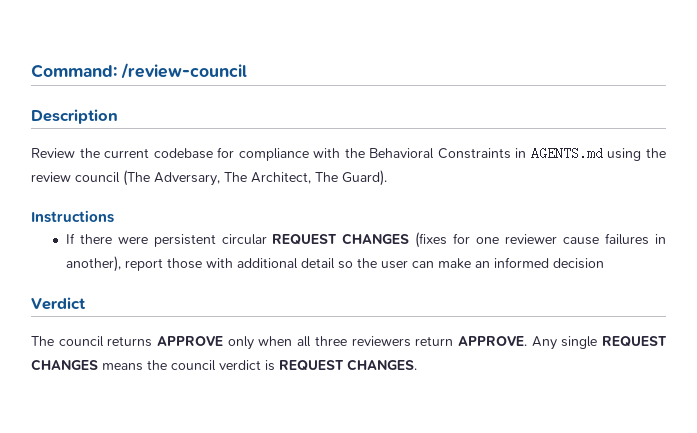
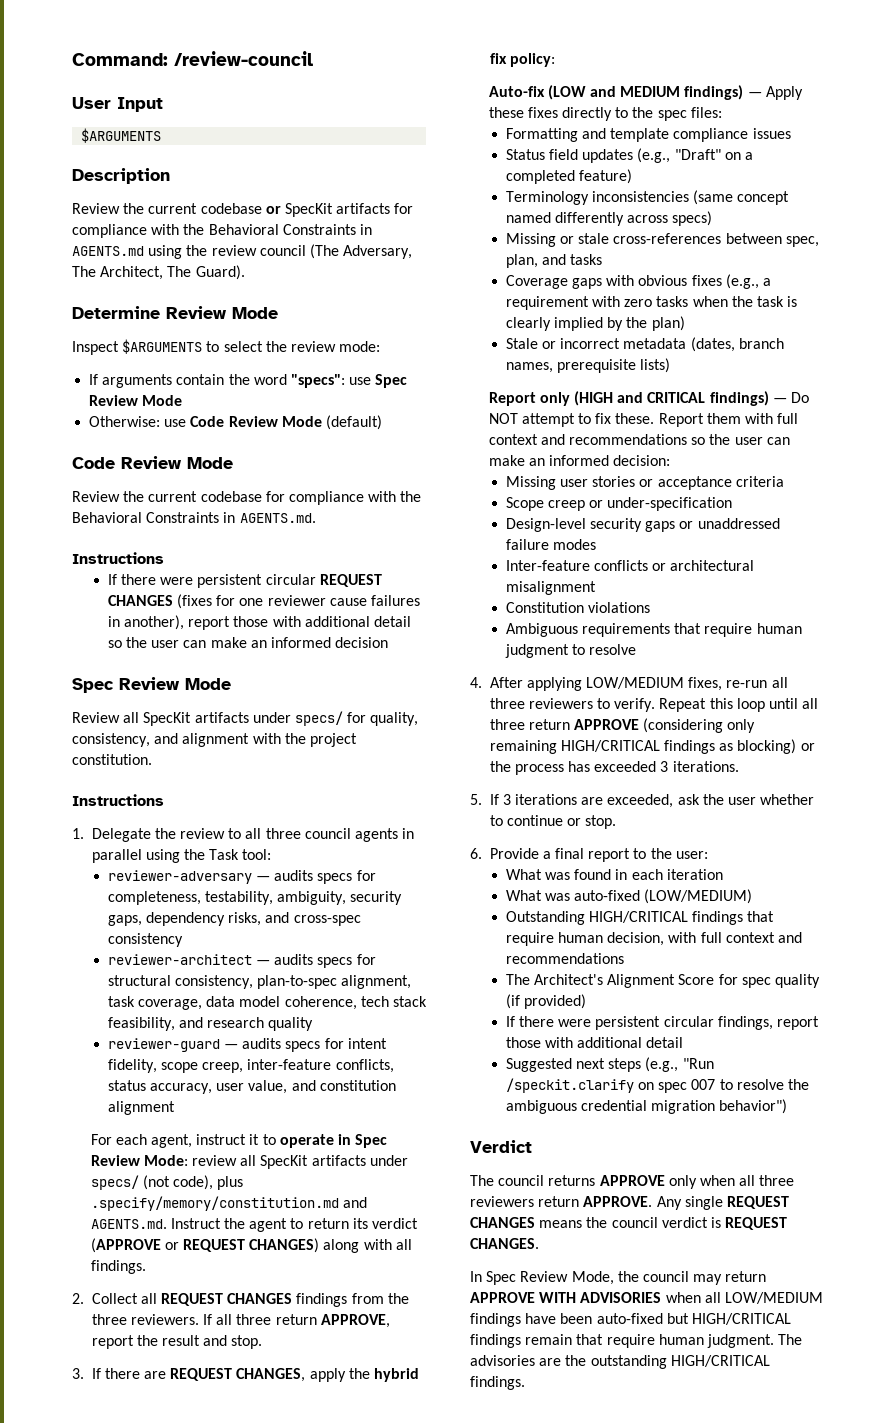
+ User Input
+ $ARGUMENTS
- Review the current codebase for compliance with the Behavioral Constraints in AGENTS.md using the review council (The Adversary, The Architect, The Guard).
+ Review the current codebase or SpecKit artifacts for compliance with the Behavioral Constraints in AGENTS.md using the review council (The Adversary, The Architect, The Guard).
+ Determine Review Mode
+ Inspect $ARGUMENTS to select the review mode:
+ If arguments contain the word "specs": use Spec Review Mode
+ Otherwise: use Code Review Mode (default)
+ Code Review Mode
+ Review the current codebase for compliance with the Behavioral Constraints in AGENTS.md.
  If there were persistent circular REQUEST CHANGES (fixes for one reviewer cause failures in another), report those with additional detail so the user can make an informed decision
+ Spec Review Mode
+ Review all SpecKit artifacts under specs/ for quality, consistency, and alignment with the project constitution.
+ Instructions
+ 1. Delegate the review to all three council agents in parallel using the Task tool:
+ reviewer-adversary — audits specs for completeness, testability, ambiguity, security gaps, dependency risks, and cross-spec consistency
+ reviewer-architect — audits specs for structural consistency, plan-to-spec alignment, task coverage, data model coherence, tech stack feasibility, and research quality
+ reviewer-guard — audits specs for intent fidelity, scope creep, inter-feature conflicts, status accuracy, user value, and constitution alignment
+ For each agent, instruct it to operate in Spec Review Mode: review all SpecKit artifacts under specs/ (not code), plus .specify/memory/constitution.md and AGENTS.md. Instruct the agent to return its verdict (APPROVE or REQUEST CHANGES) along with all findings.
+ 2. Collect all REQUEST CHANGES findings from the three reviewers. If all three return APPROVE, report the result and stop.
+ 3. If there are REQUEST CHANGES, apply the hybrid fix policy:
+ Auto-fix (LOW and MEDIUM findings) — Apply these fixes directly to the spec files:
+ Formatting and template compliance issues
+ Status field updates (e.g., "Draft" on a completed feature)
+ Terminology inconsistencies (same concept named differently across specs)
+ Missing or stale cross-references between spec, plan, and tasks
+ Coverage gaps with obvious fixes (e.g., a requirement with zero tasks when the task is clearly implied by the plan)
+ Stale or incorrect metadata (dates, branch names, prerequisite lists)
+ Report only (HIGH and CRITICAL findings) — Do NOT attempt to fix these. Report them with full context and recommendations so the user can make an informed decision:
+ Missing user stories or acceptance criteria
+ Scope creep or under-specification
+ Design-level security gaps or unaddressed failure modes
+ Inter-feature conflicts or architectural misalignment
+ Constitution violations
+ Ambiguous requirements that require human judgment to resolve
+ 4. After applying LOW/MEDIUM fixes, re-run all three reviewers to verify. Repeat this loop until all three return APPROVE (considering only remaining HIGH/CRITICAL findings as blocking) or the process has exceeded 3 iterations.
+ 5. If 3 iterations are exceeded, ask the user whether to continue or stop.
+ 6. Provide a final report to the user:
+ What was found in each iteration
+ What was auto-fixed (LOW/MEDIUM)
+ Outstanding HIGH/CRITICAL findings that require human decision, with full context and recommendations
+ The Architect's Alignment Score for spec quality (if provided)
+ If there were persistent circular findings, report those with additional detail
+ Suggested next steps (e.g., "Run /speckit.clarify on spec 007 to resolve the ambiguous credential migration behavior")
+ In Spec Review Mode, the council may return APPROVE WITH ADVISORIES when all LOW/MEDIUM findings have been auto-fixed but HIGH/CRITICAL findings remain that require human judgment. The advisories are the outstanding HIGH/CRITICAL findings.

